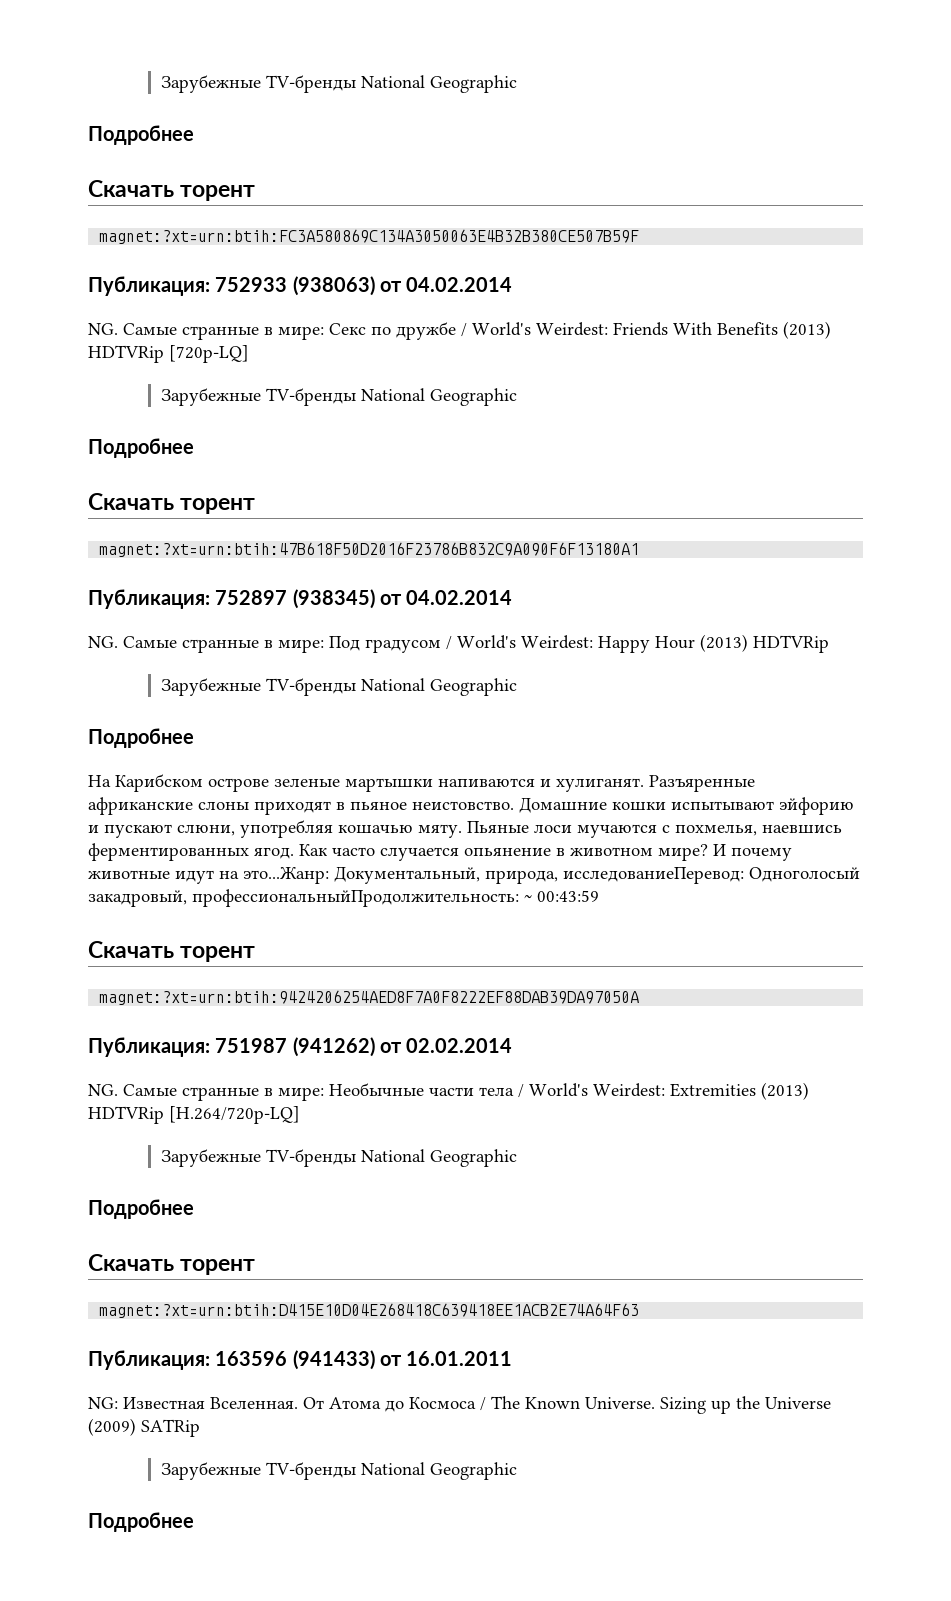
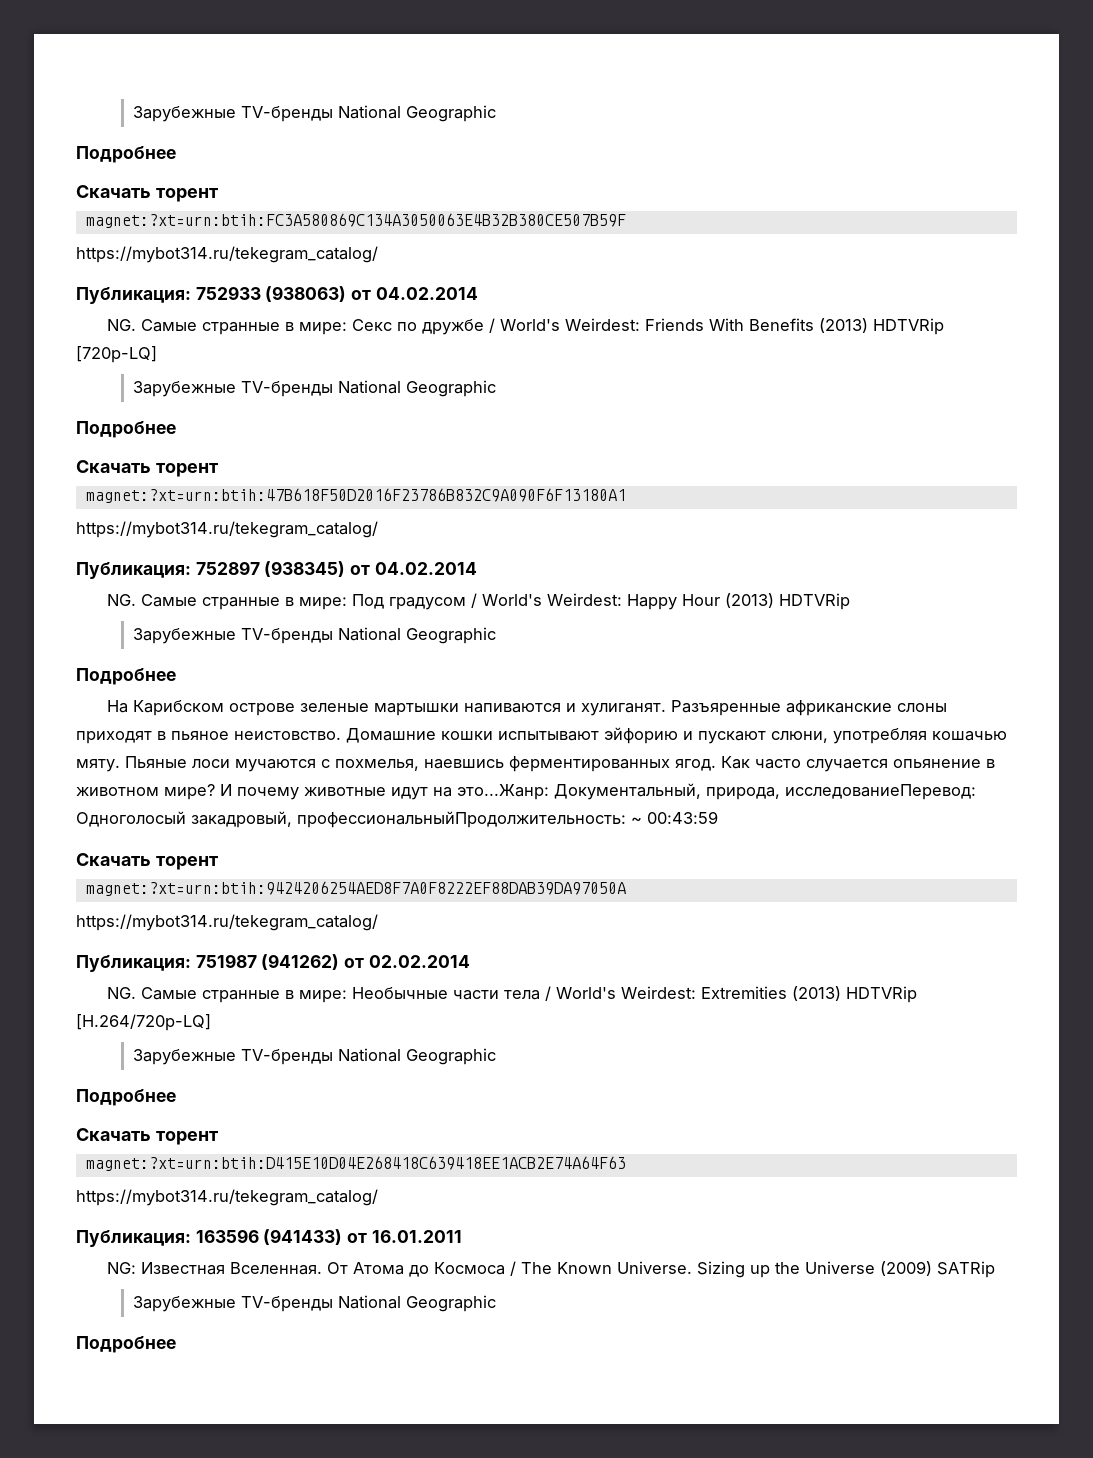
  magnet:?xt=urn:btih:FC3A580869C134A3050063E4B32B380CE507B59F
+ https://mybot314.ru/tekegram_catalog/
  magnet:?xt=urn:btih:47B618F50D2016F23786B832C9A090F6F13180A1
+ https://mybot314.ru/tekegram_catalog/
  magnet:?xt=urn:btih:9424206254AED8F7A0F8222EF88DAB39DA97050A
+ https://mybot314.ru/tekegram_catalog/
  magnet:?xt=urn:btih:D415E10D04E268418C639418EE1ACB2E74A64F63
+ https://mybot314.ru/tekegram_catalog/

